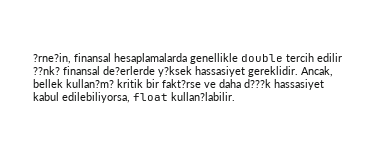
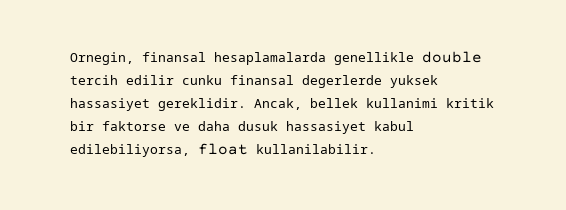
- ?rne?in, finansal hesaplamalarda genellikle double tercih edilir ??nk? finansal de?erlerde y?ksek hassasiyet gereklidir.
+ Ornegin, finansal hesaplamalarda genellikle double tercih edilir cunku finansal degerlerde yuksek hassasiyet gereklidir.
- Ancak, bellek kullan?m? kritik bir fakt?rse ve daha d???k hassasiyet kabul edilebiliyorsa, float kullan?labilir.
+ Ancak, bellek kullanimi kritik bir faktorse ve daha dusuk hassasiyet kabul edilebiliyorsa, float kullanilabilir.

